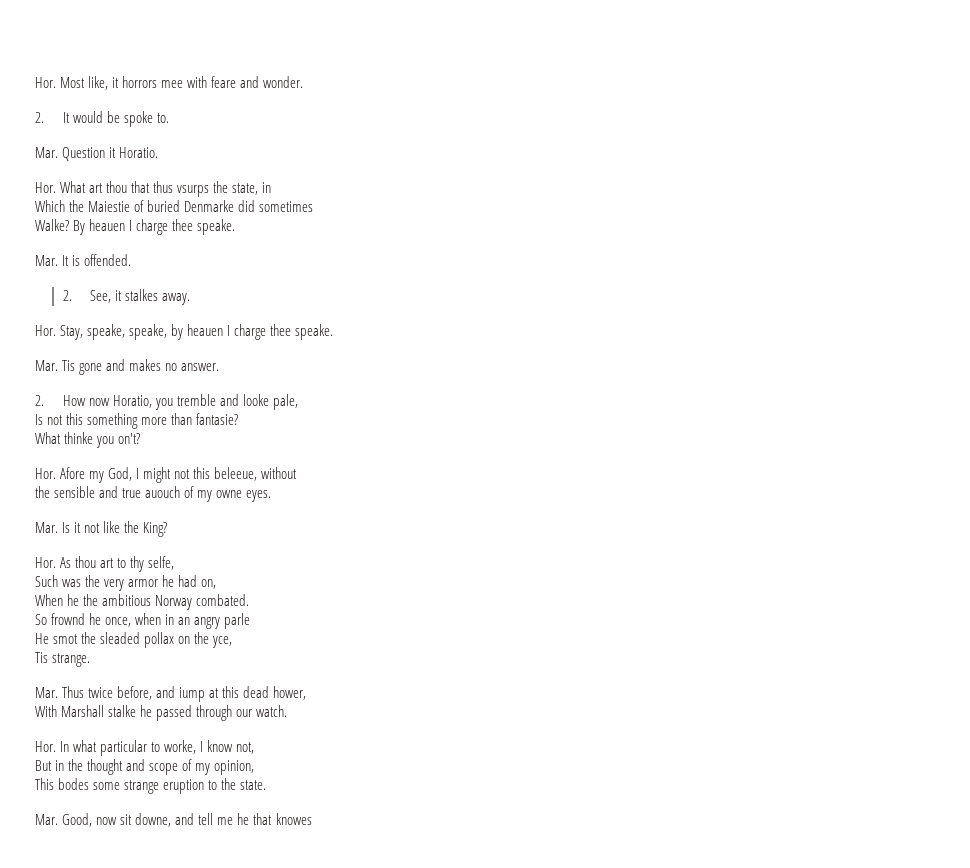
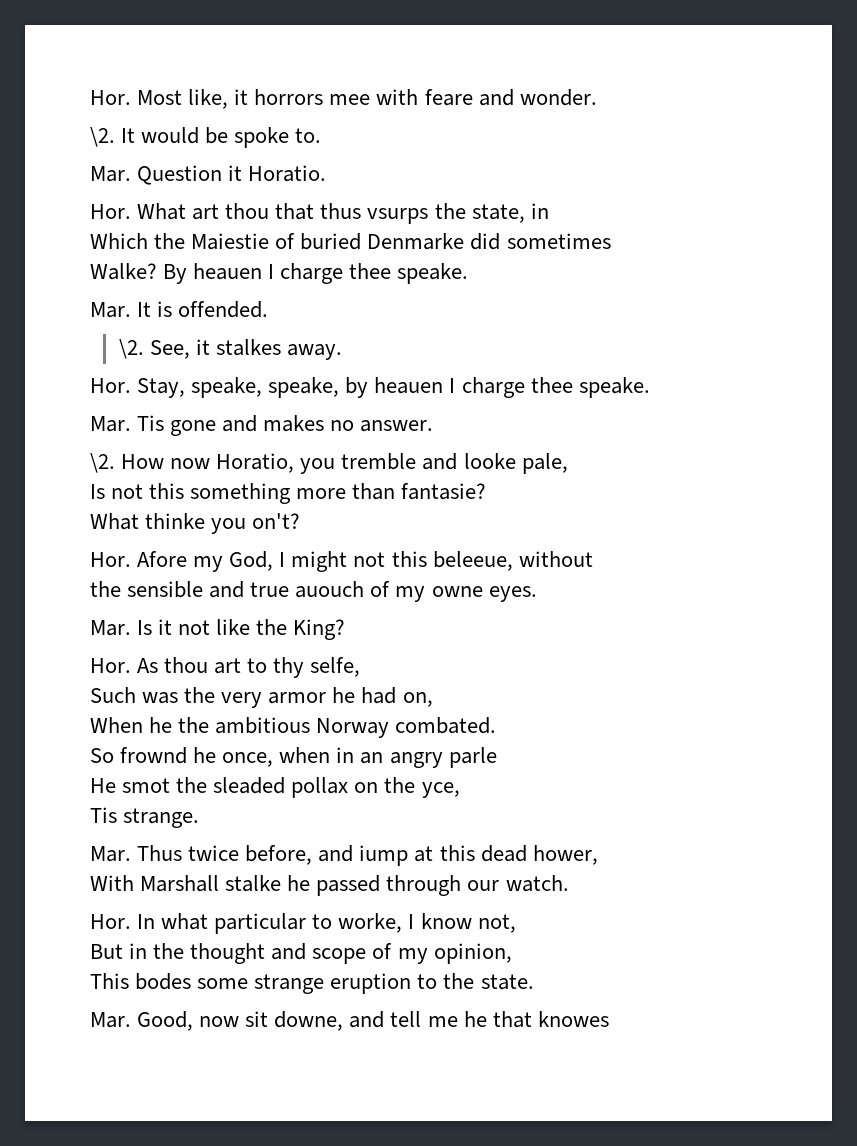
- 2. It would be spoke to.
+ \2. It would be spoke to.
- 2. See, it stalkes away.
+ \2. See, it stalkes away.
- 2. How now Horatio, you tremble and looke pale,
+ \2. How now Horatio, you tremble and looke pale,

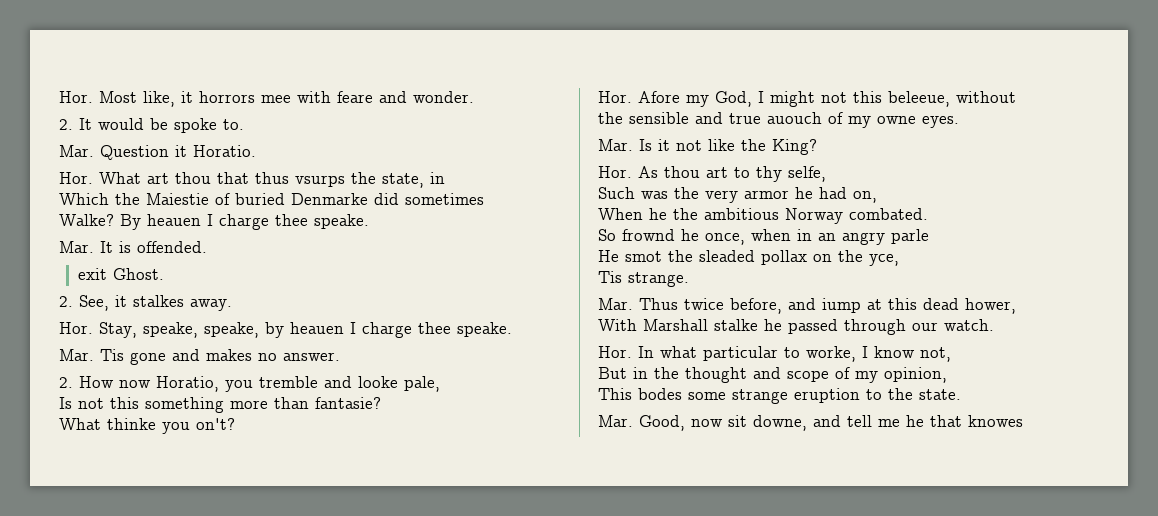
- \2. It would be spoke to.
+ 2. It would be spoke to.
- \2. See, it stalkes away.
+ exit Ghost.
+ 2. See, it stalkes away.
- \2. How now Horatio, you tremble and looke pale,
+ 2. How now Horatio, you tremble and looke pale,

